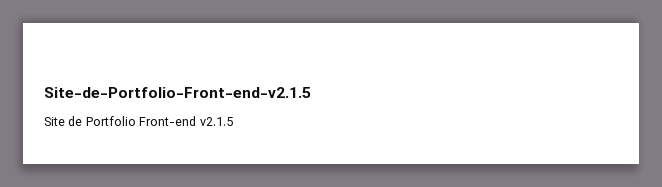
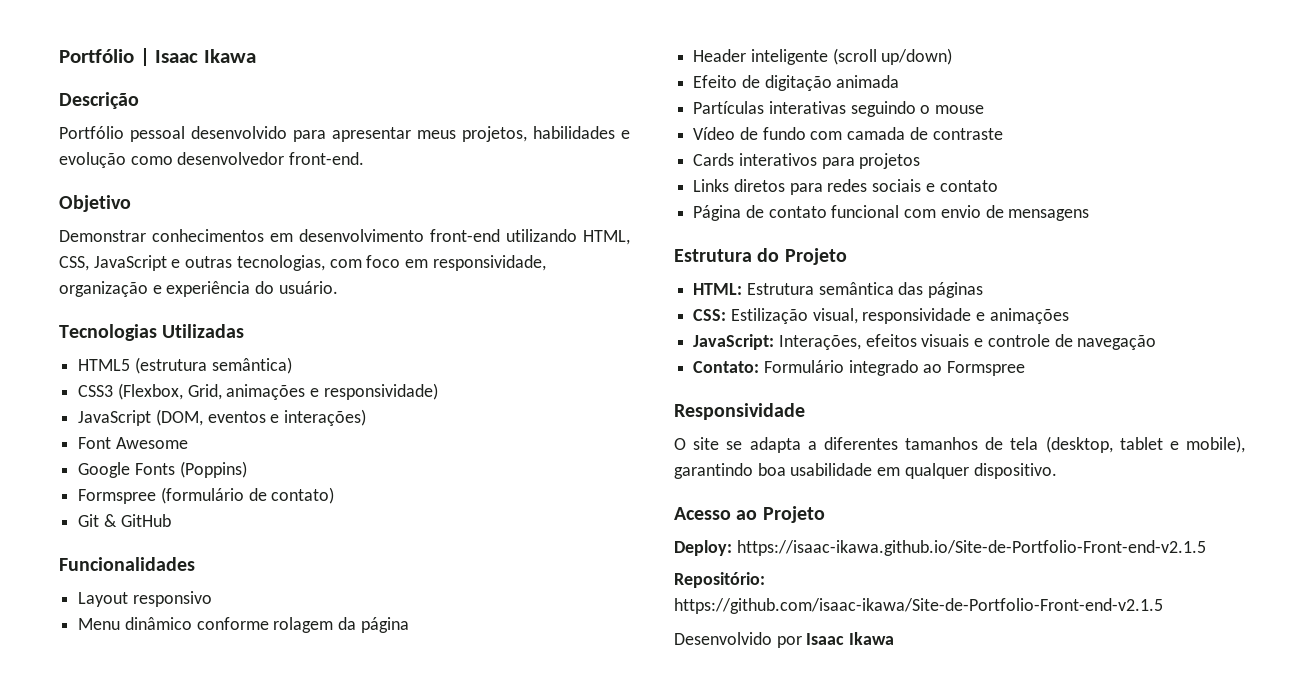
- Site-de-Portfolio-Front-end-v2.1.5
- Site de Portfolio Front-end v2.1.5
+ Portfólio | Isaac Ikawa
+ Descrição
+ Portfólio pessoal desenvolvido para apresentar meus projetos, habilidades e evolução como desenvolvedor front-end.
+ Objetivo
+ Demonstrar conhecimentos em desenvolvimento front-end utilizando HTML, CSS, JavaScript e outras tecnologias, com foco em responsividade, organização e experiência do usuário.
+ Tecnologias Utilizadas
+ HTML5 (estrutura semântica)
+ CSS3 (Flexbox, Grid, animações e responsividade)
+ JavaScript (DOM, eventos e interações)
+ Font Awesome
+ Google Fonts (Poppins)
+ Formspree (formulário de contato)
+ Git & GitHub
+ Funcionalidades
+ Layout responsivo
+ Menu dinâmico conforme rolagem da página
+ Header inteligente (scroll up/down)
+ Efeito de digitação animada
+ Partículas interativas seguindo o mouse
+ Vídeo de fundo com camada de contraste
+ Cards interativos para projetos
+ Links diretos para redes sociais e contato
+ Página de contato funcional com envio de mensagens
+ Estrutura do Projeto
+ HTML: Estrutura semântica das páginas
+ CSS: Estilização visual, responsividade e animações
+ JavaScript: Interações, efeitos visuais e controle de navegação
+ Contato: Formulário integrado ao Formspree
+ Responsividade
+ O site se adapta a diferentes tamanhos de tela (desktop, tablet e mobile), garantindo boa usabilidade em qualquer dispositivo.
+ Acesso ao Projeto
+ Deploy: https://isaac-ikawa.github.io/Site-de-Portfolio-Front-end-v2.1.5
+ Repositório: https://github.com/isaac-ikawa/Site-de-Portfolio-Front-end-v2.1.5
+ Desenvolvido por Isaac Ikawa

